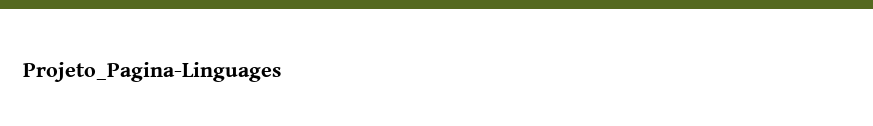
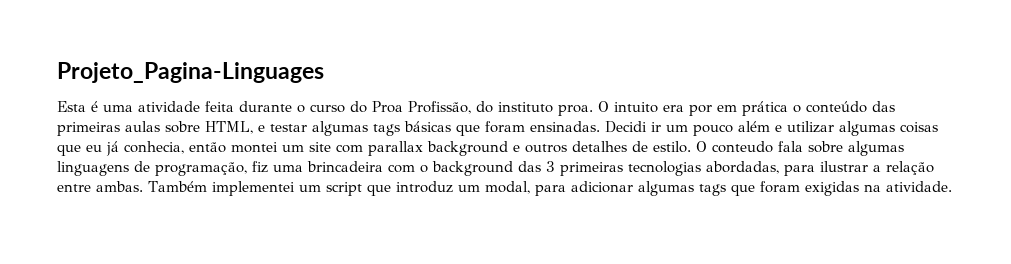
+ Esta é uma atividade feita durante o curso do Proa Profissão, do instituto proa. O intuito era por em prática o conteúdo das primeiras aulas sobre HTML, e testar algumas tags básicas que foram ensinadas. Decidi ir um pouco além e utilizar algumas coisas que eu já conhecia, então montei um site com parallax background e outros detalhes de estilo. O conteudo fala sobre algumas linguagens de programação, fiz uma brincadeira com o background das 3 primeiras tecnologias abordadas, para ilustrar a relação entre ambas. Também implementei um script que introduz um modal, para adicionar algumas tags que foram exigidas na atividade.

